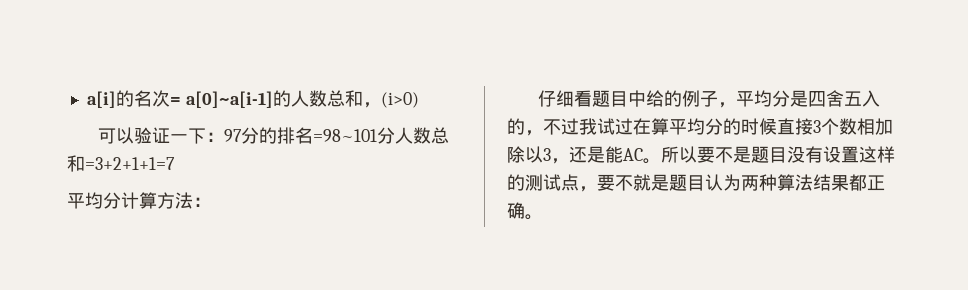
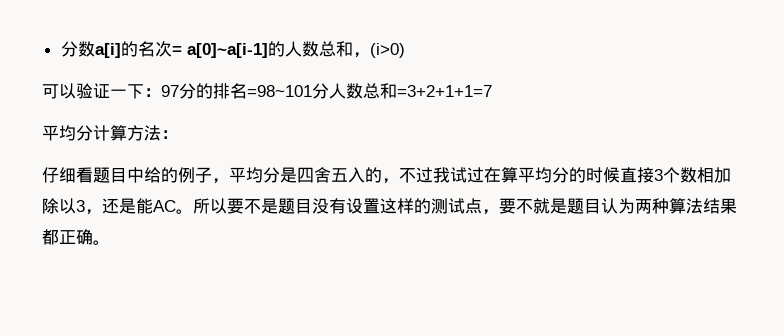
- a[i]的名次= a[0]~a[i-1]的人数总和，(i>0)
+ 分数a[i]的名次= a[0]~a[i-1]的人数总和，(i>0)

